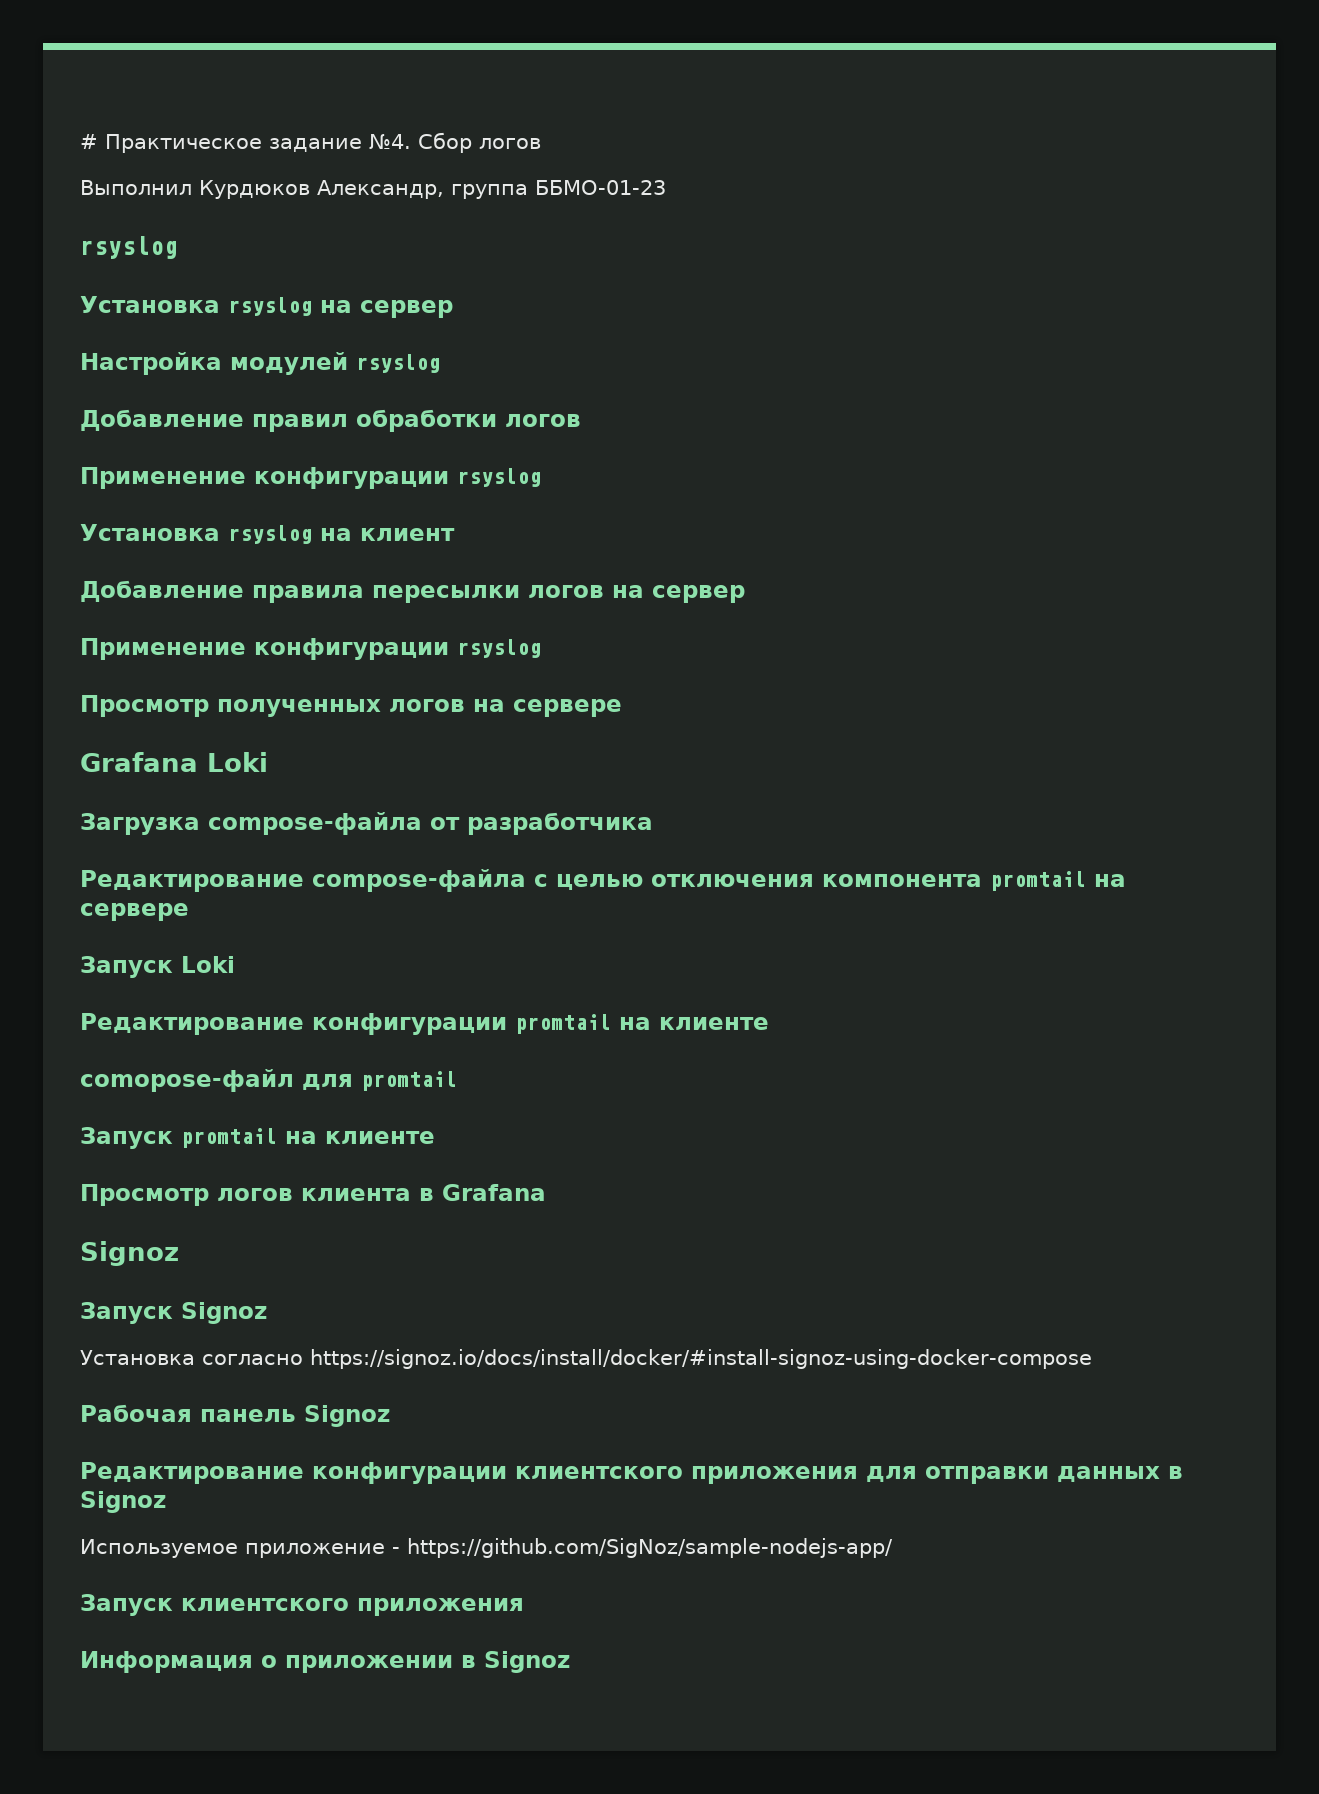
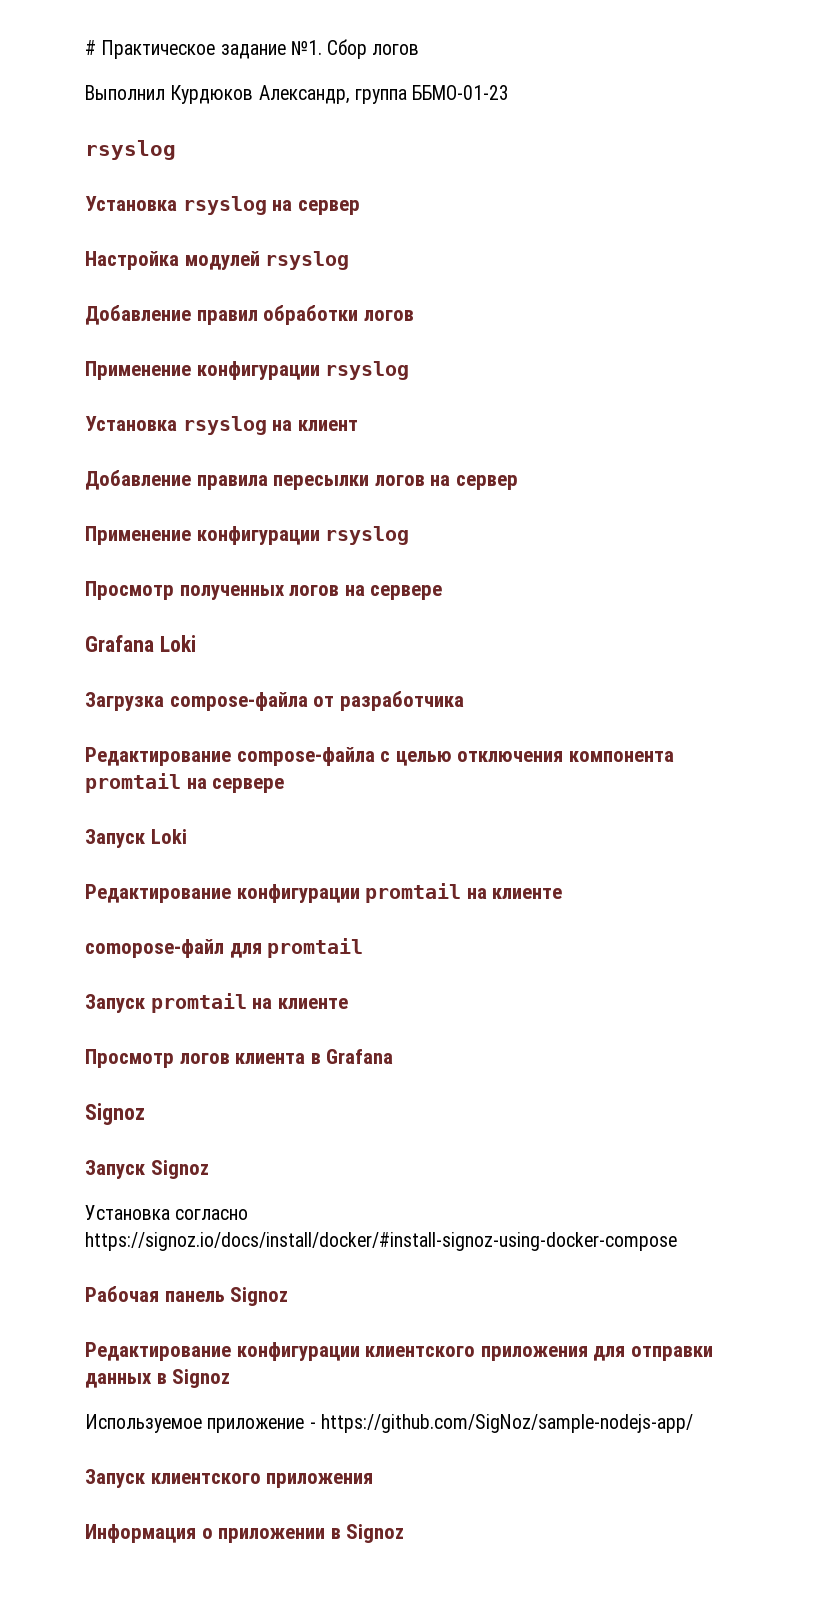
- # Практическое задание №4.
+ # Практическое задание №1.

